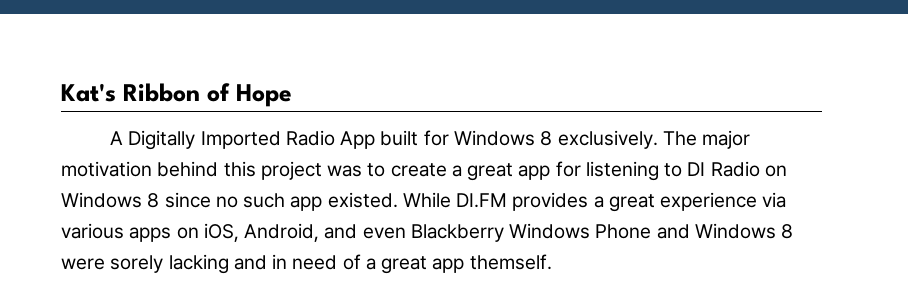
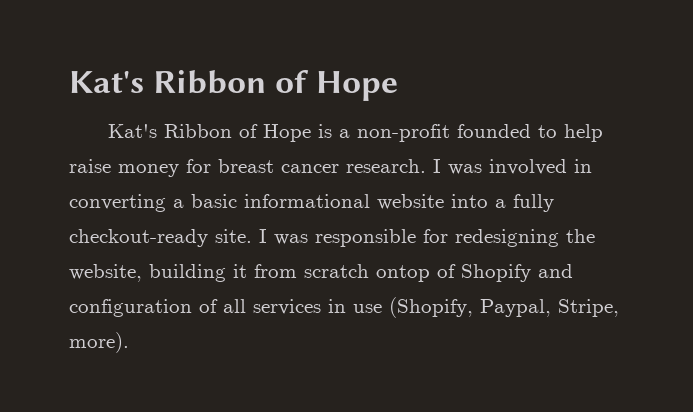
- A Digitally Imported Radio App built for Windows 8 exclusively. The major motivation behind this project was to create a great app for listening to DI Radio on Windows 8 since no such app existed. While DI.FM provides a great experience via various apps on iOS, Android, and even Blackberry Windows Phone and Windows 8 were sorely lacking and in need of a great app themself.
+ Kat's Ribbon of Hope is a non-profit founded to help raise money for breast cancer research. I was involved in converting a basic informational website into a fully checkout-ready site. I was responsible for redesigning the website, building it from scratch ontop of Shopify and configuration of all services in use (Shopify, Paypal, Stripe, more).

